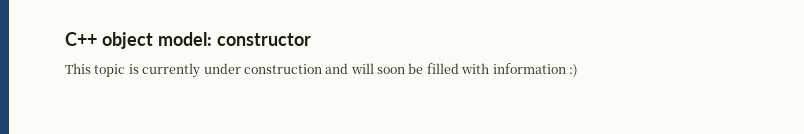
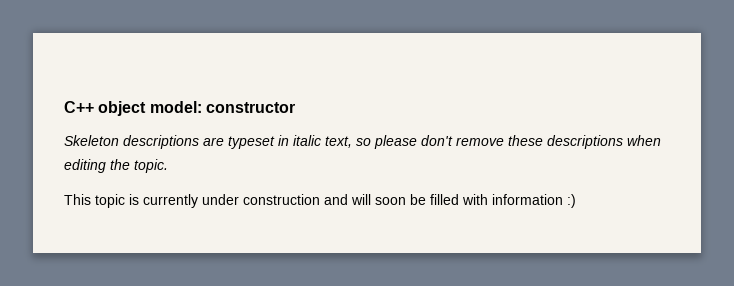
+ Skeleton descriptions are typeset in italic text, so please don't remove these descriptions when editing the topic.

